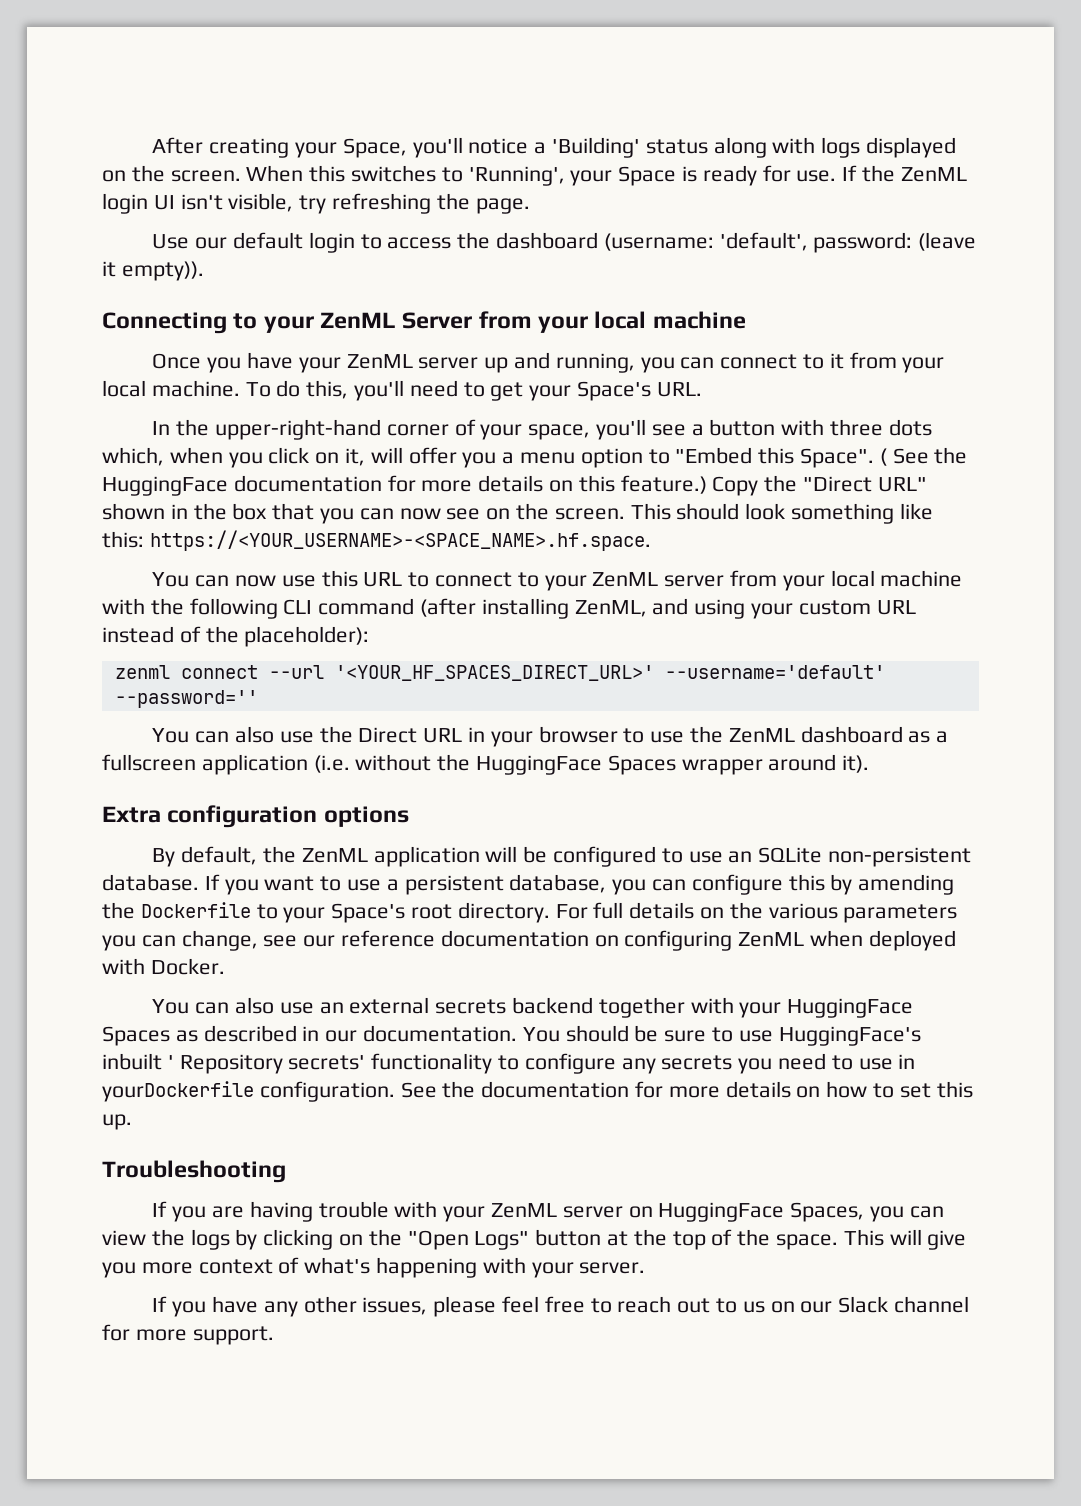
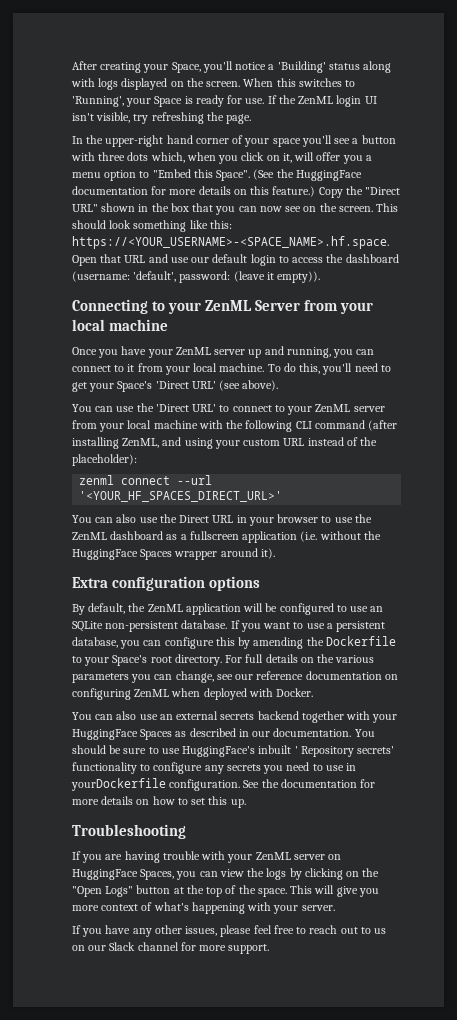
- Use our default login to access the dashboard (username: 'default', password: (leave it empty)).
+ In the upper-right hand corner of your space you'll see a button with three dots which, when you click on it, will offer you a menu option to "Embed this Space". (See the HuggingFace documentation for more details on this feature.) Copy the "Direct URL" shown in the box that you can now see on the screen. This should look something like this: https://<YOUR_USERNAME>-<SPACE_NAME>.hf.space. Open that URL and use our default login to access the dashboard (username: 'default', password: (leave it empty)).
- To do this, you'll need to get your Space's URL.
- In the upper-right-hand corner of your space, you'll see a button with three dots which, when you click on it, will offer you a menu option to "Embed this Space". ( See the HuggingFace documentation for more details on this feature.) Copy the "Direct URL" shown in the box that you can now see on the screen. This should look something like this: https://<YOUR_USERNAME>-<SPACE_NAME>.hf.space.
- You can now use this URL to connect to your ZenML server from your local machine with the following CLI command (after installing ZenML, and using your custom URL instead of the placeholder):
+ To do this, you'll need to get your Space's 'Direct URL' (see above).
+ You can use the 'Direct URL' to connect to your ZenML server from your local machine with the following CLI command (after installing ZenML, and using your custom URL instead of the placeholder):
- zenml connect --url '<YOUR_HF_SPACES_DIRECT_URL>' --username='default' --password=''
+ zenml connect --url '<YOUR_HF_SPACES_DIRECT_URL>'

